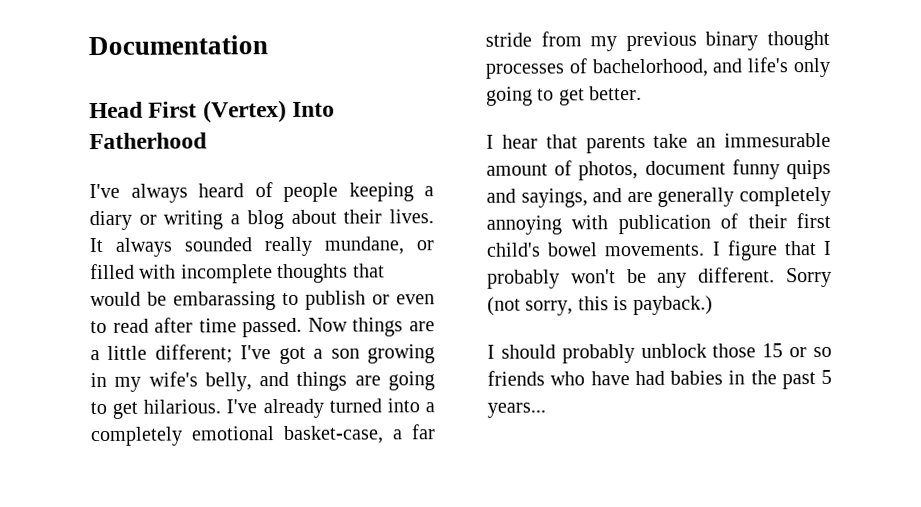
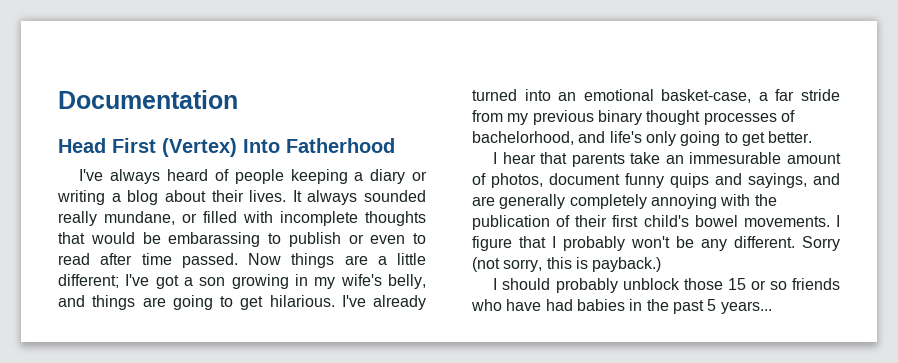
- I've already turned into a completely emotional basket-case, a far stride from my previous binary thought processes of bachelorhood, and life's only going to get better.
+ I've already turned into an emotional basket-case, a far stride from my previous binary thought processes of bachelorhood, and life's only going to get better.
- I hear that parents take an immesurable amount of photos, document funny quips and sayings, and are generally completely annoying with publication of their first child's bowel movements.
+ I hear that parents take an immesurable amount of photos, document funny quips and sayings, and are generally completely annoying with the publication of their first child's bowel movements.

